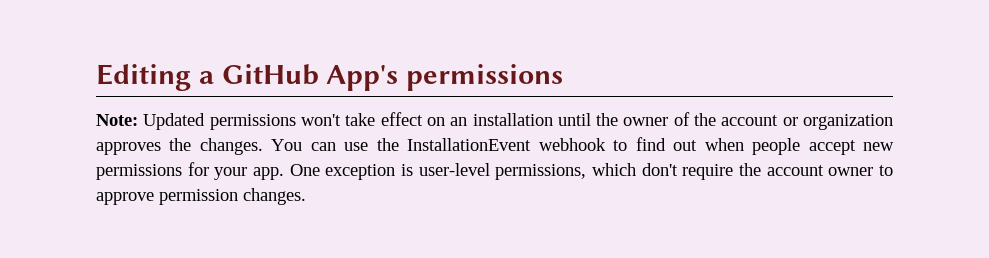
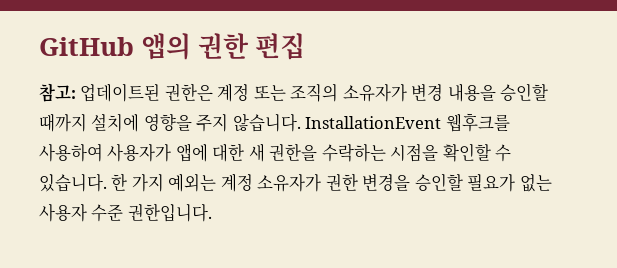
- Editing a GitHub App's permissions
- Note: Updated permissions won't take effect on an installation until the owner of the account or organization approves the changes. You can use the InstallationEvent webhook to find out when people accept new permissions for your app. One exception is user-level permissions, which don't require the account owner to approve permission changes.
+ GitHub 앱의 권한 편집
+ 참고: 업데이트된 권한은 계정 또는 조직의 소유자가 변경 내용을 승인할 때까지 설치에 영향을 주지 않습니다. InstallationEvent 웹후크를 사용하여 사용자가 앱에 대한 새 권한을 수락하는 시점을 확인할 수 있습니다. 한 가지 예외는 계정 소유자가 권한 변경을 승인할 필요가 없는 사용자 수준 권한입니다.

